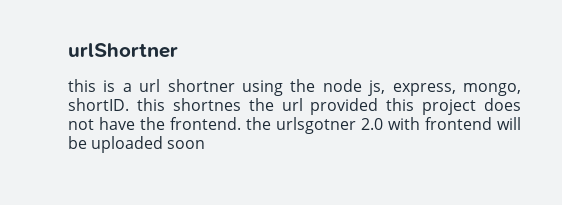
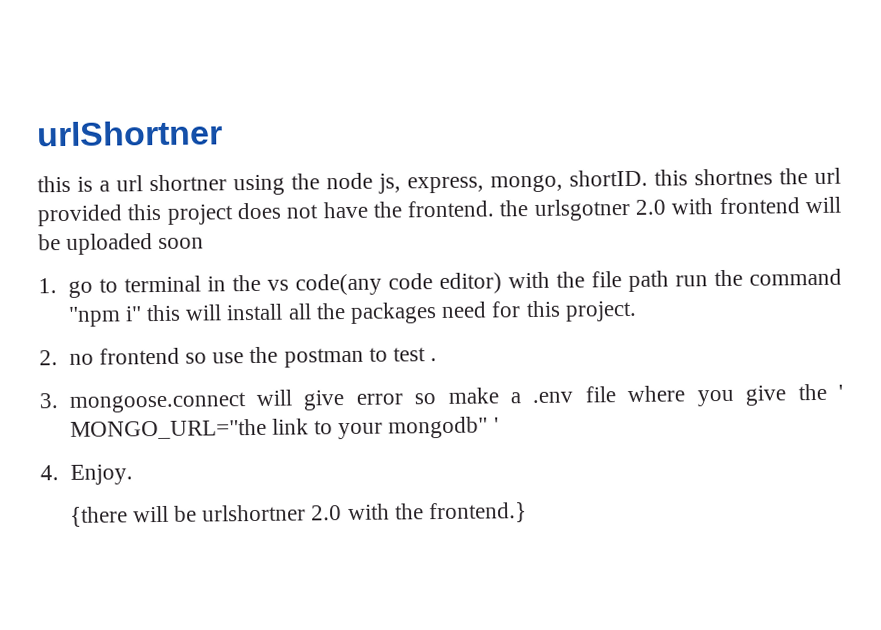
+ 1. go to terminal in the vs code(any code editor) with the file path run the command "npm i" this will install all the packages need for this project.
+ 2. no frontend so use the postman to test .
+ 3. mongoose.connect will give error so make a .env file where you give the ' MONGO_URL="the link to your mongodb" '
+ 4. Enjoy.
+ {there will be urlshortner 2.0 with the frontend.}

